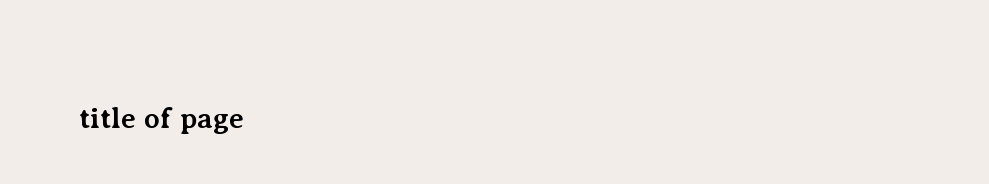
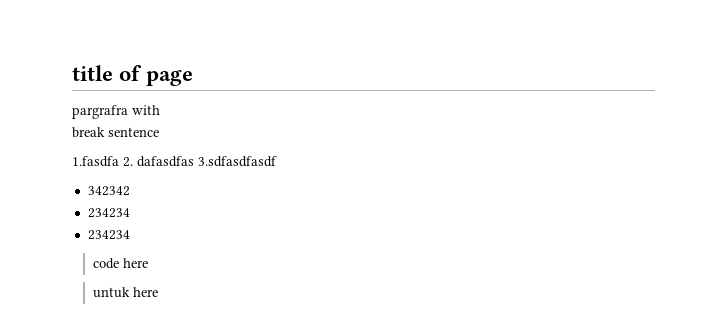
+ pargrafra with
+ break sentence
+ 1.fasdfa 2. dafasdfas 3.sdfasdfasdf
+ 342342
+ 234234
+ 234234
+ code here
+ untuk here

